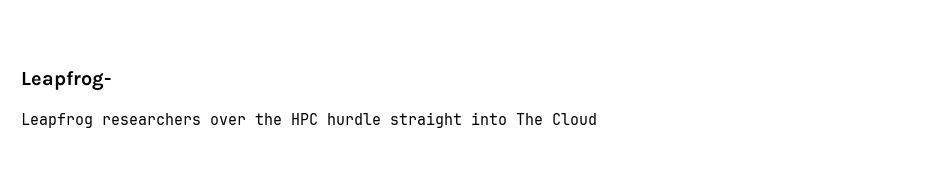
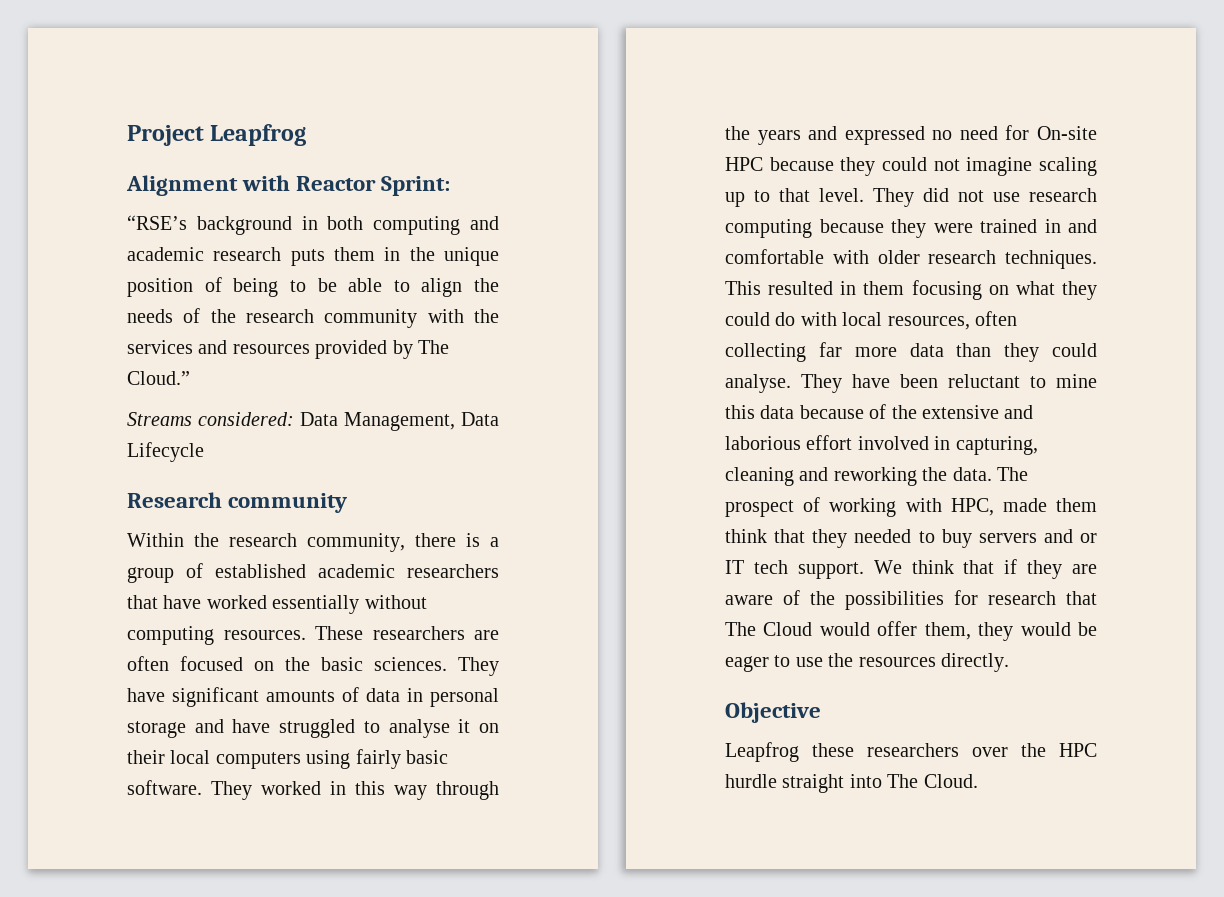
- Leapfrog-
- Leapfrog researchers over the HPC hurdle straight into The Cloud
+ Project Leapfrog
+ Alignment with Reactor Sprint:
+ “RSE’s background in both computing and academic research puts them in the unique position of being to be able to align the needs of the research community with the services and resources provided by The Cloud.”
+ Streams considered: Data Management, Data Lifecycle
+ Research community
+ Within the research community, there is a group of established academic researchers that have worked essentially without computing resources. These researchers are often focused on the basic sciences. They have significant amounts of data in personal storage and have struggled to analyse it on their local computers using fairly basic software. They worked in this way through the years and expressed no need for On-site HPC because they could not imagine scaling up to that level. They did not use research computing because they were trained in and comfortable with older research techniques. This resulted in them focusing on what they could do with local resources, often collecting far more data than they could analyse. They have been reluctant to mine this data because of the extensive and laborious effort involved in capturing, cleaning and reworking the data. The prospect of working with HPC, made them think that they needed to buy servers and or IT tech support. We think that if they are aware of the possibilities for research that The Cloud would offer them, they would be eager to use the resources directly.
+ Objective
+ Leapfrog these researchers over the HPC hurdle straight into The Cloud.

